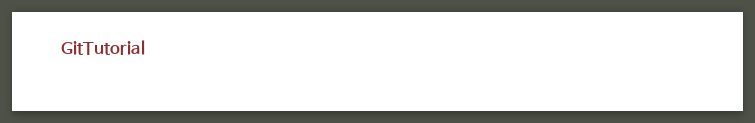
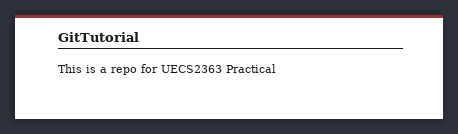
+ This is a repo for UECS2363 Practical

